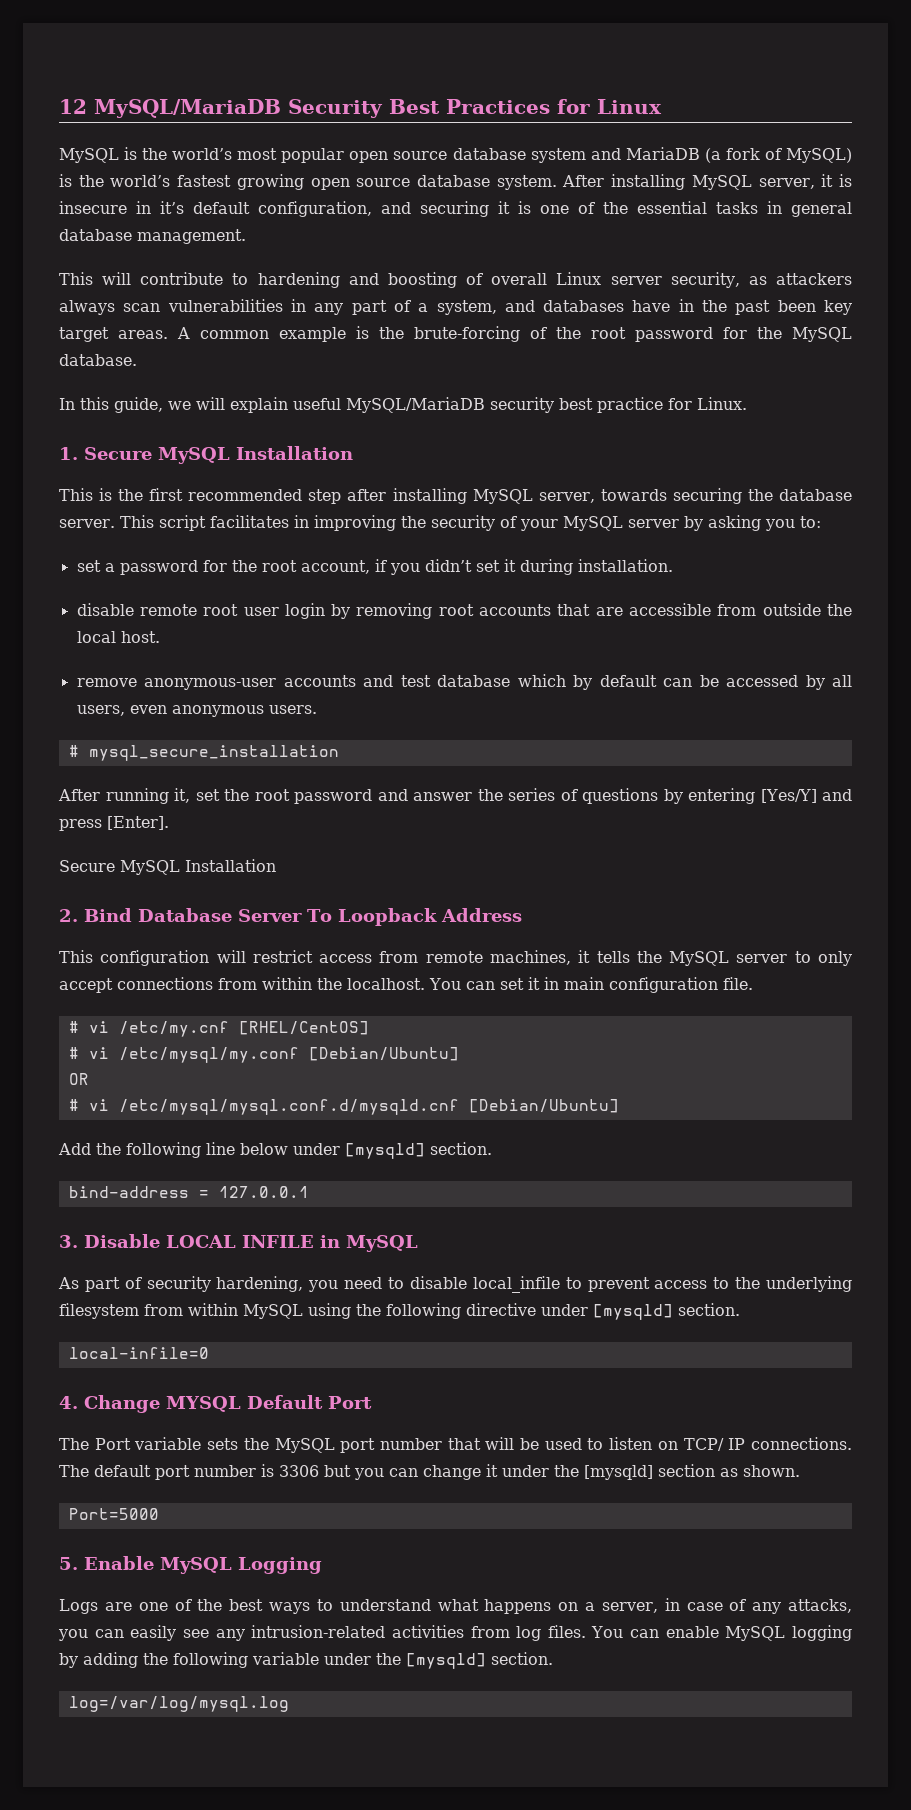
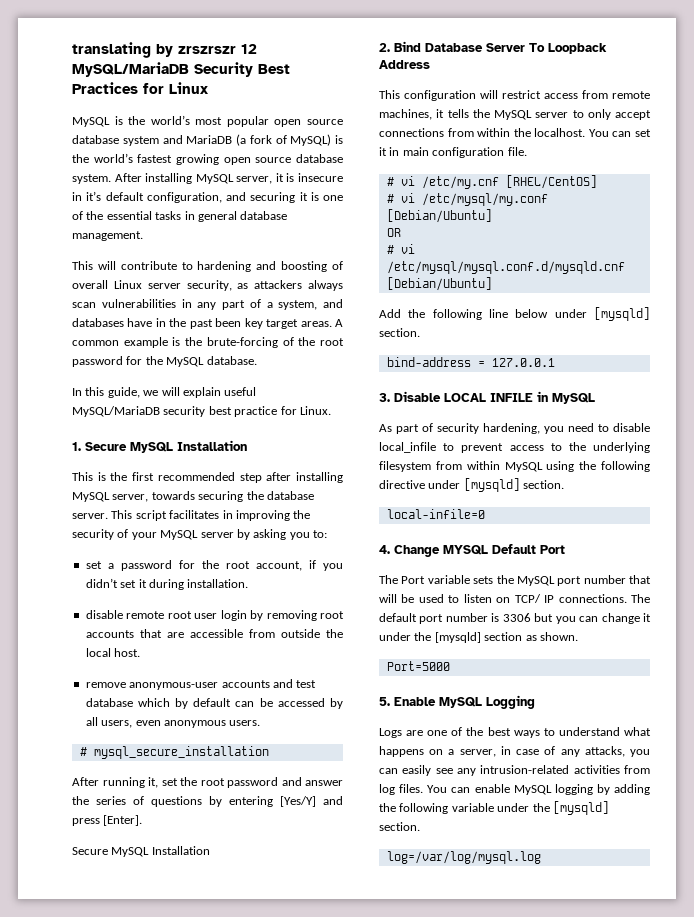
- 12 MySQL/MariaDB Security Best Practices for Linux
+ translating by zrszrszr 12 MySQL/MariaDB Security Best Practices for Linux

